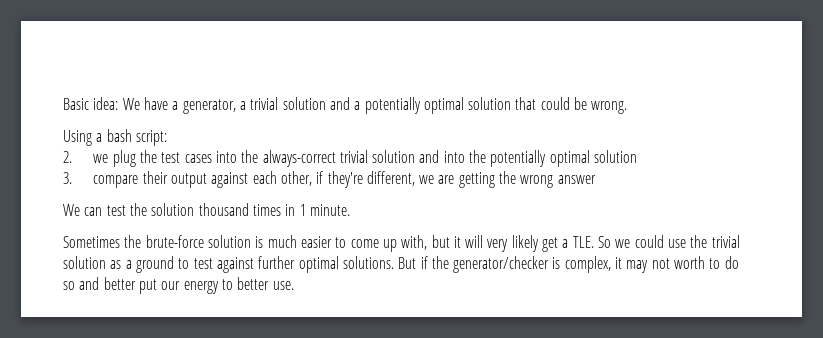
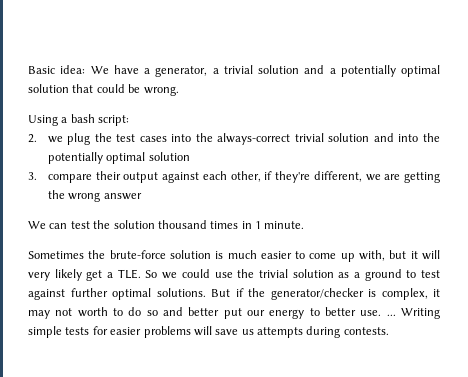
- But if the generator/checker is complex, it may not worth to do so and better put our energy to better use.
+ But if the generator/checker is complex, it may not worth to do so and better put our energy to better use. ... Writing simple tests for easier problems will save us attempts during contests.

